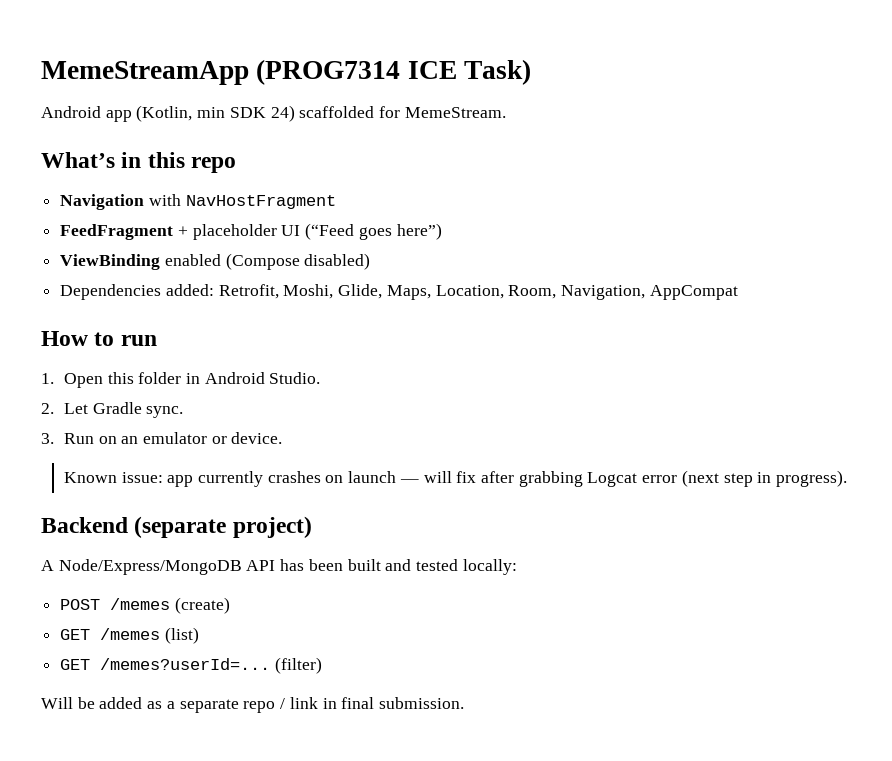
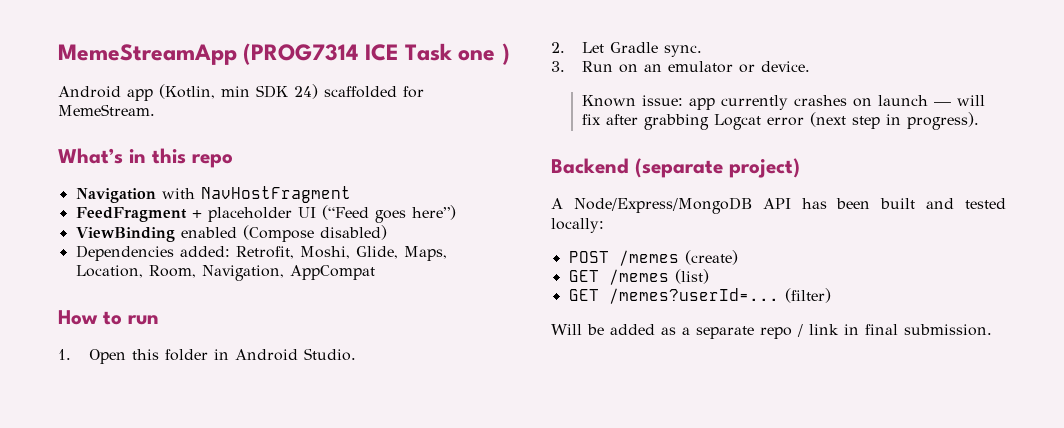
- MemeStreamApp (PROG7314 ICE Task)
+ MemeStreamApp (PROG7314 ICE Task one )

